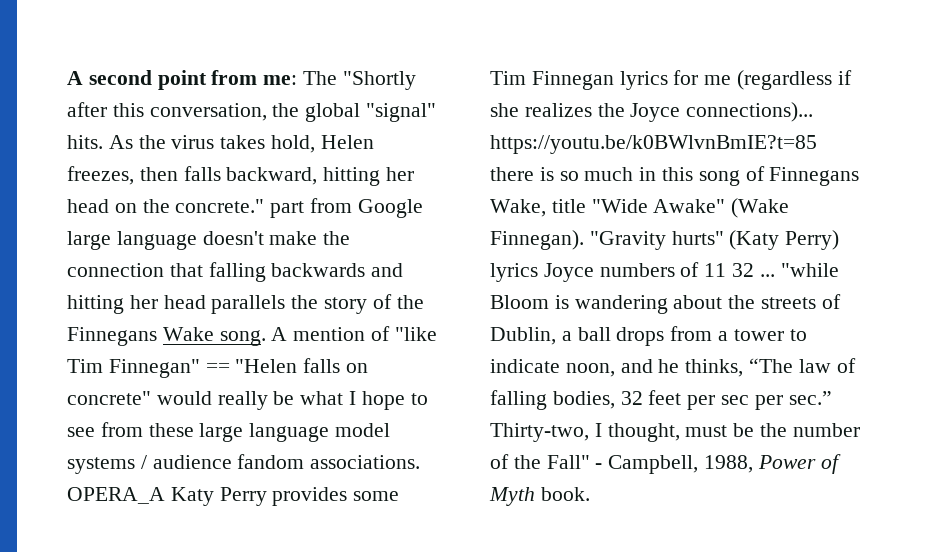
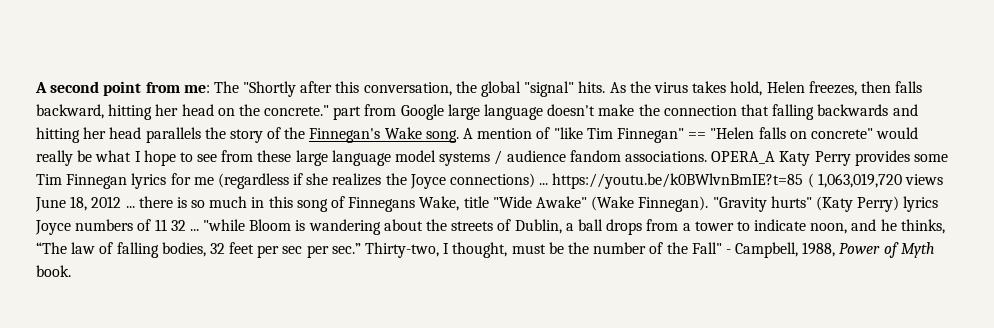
- As the virus takes hold, Helen freezes, then falls backward, hitting her head on the concrete." part from Google large language doesn't make the connection that falling backwards and hitting her head parallels the story of the Finnegans Wake song.
+ As the virus takes hold, Helen freezes, then falls backward, hitting her head on the concrete." part from Google large language doesn't make the connection that falling backwards and hitting her head parallels the story of the Finnegan's Wake song.
- OPERA_A Katy Perry provides some Tim Finnegan lyrics for me (regardless if she realizes the Joyce connections)... https://youtu.be/k0BWlvnBmIE?t=85 there is so much in this song of Finnegans Wake, title "Wide Awake" (Wake Finnegan).
+ OPERA_A Katy Perry provides some Tim Finnegan lyrics for me (regardless if she realizes the Joyce connections) ... https://youtu.be/k0BWlvnBmIE?t=85 ( 1,063,019,720 views June 18, 2012 ... there is so much in this song of Finnegans Wake, title "Wide Awake" (Wake Finnegan).

